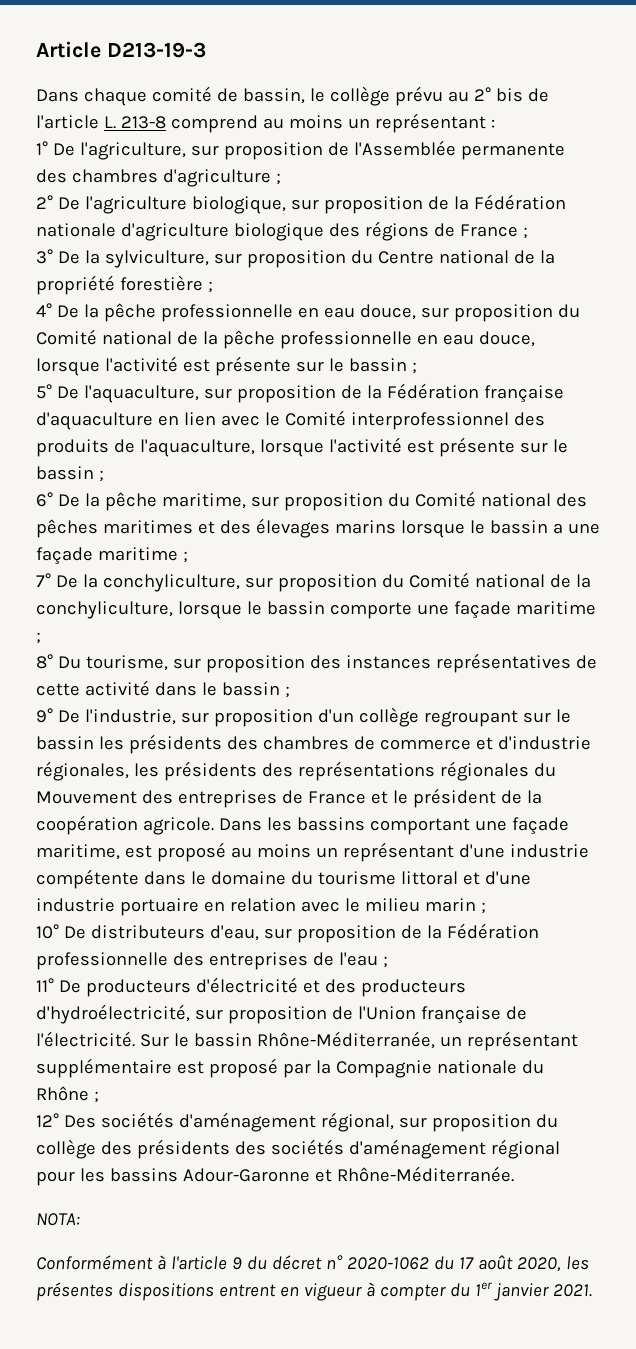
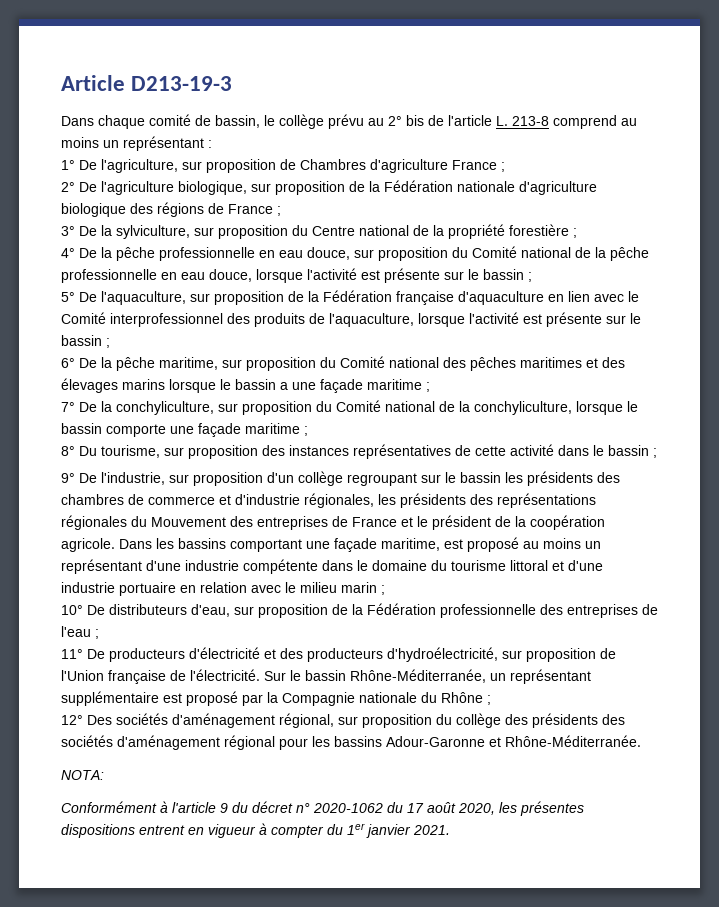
- 1° De l'agriculture, sur proposition de l'Assemblée permanente des chambres d'agriculture ;
+ 1° De l'agriculture, sur proposition de Chambres d'agriculture France ;

